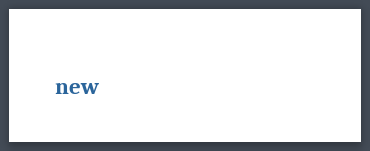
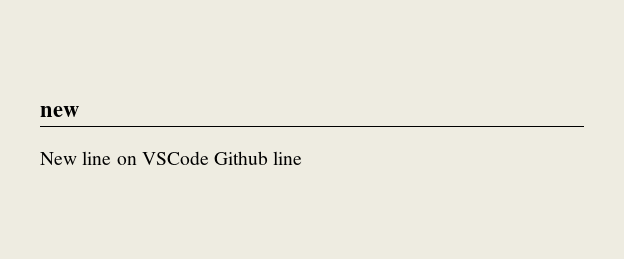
+ New line on VSCode Github line

